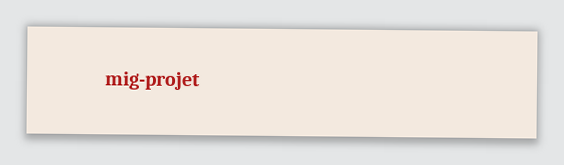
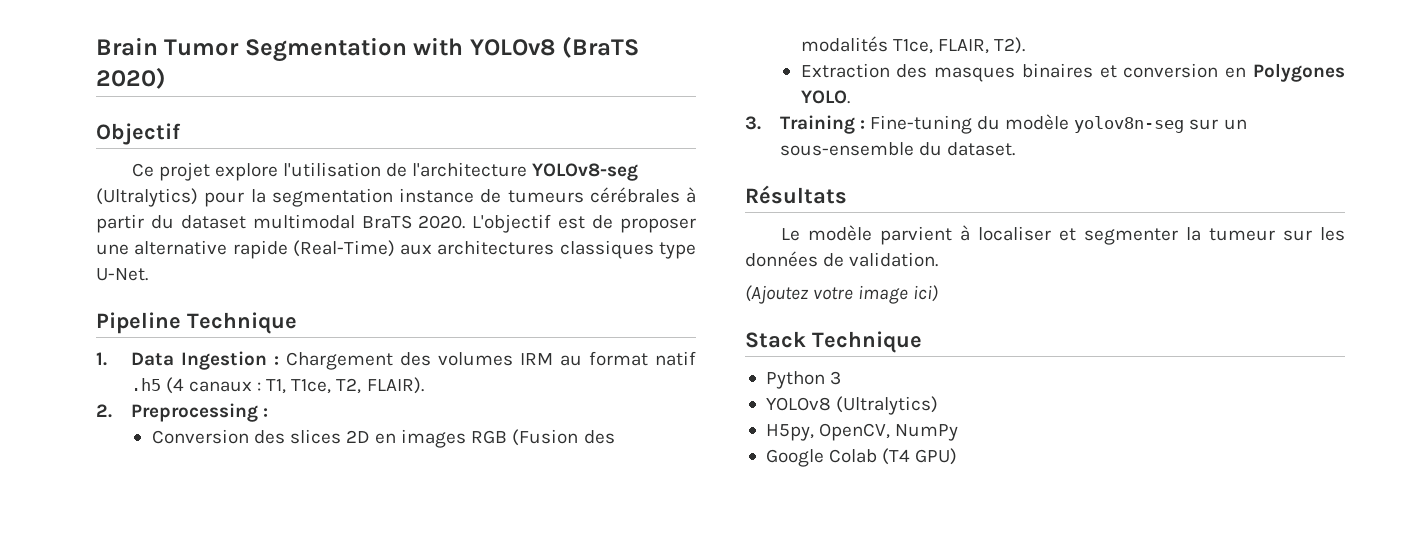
- mig-projet
+ Brain Tumor Segmentation with YOLOv8 (BraTS 2020)
+ Objectif
+ Ce projet explore l'utilisation de l'architecture YOLOv8-seg (Ultralytics) pour la segmentation instance de tumeurs cérébrales à partir du dataset multimodal BraTS 2020. L'objectif est de proposer une alternative rapide (Real-Time) aux architectures classiques type U-Net.
+ Pipeline Technique
+ 1. Data Ingestion : Chargement des volumes IRM au format natif .h5 (4 canaux : T1, T1ce, T2, FLAIR).
+ 2. Preprocessing :
+ Conversion des slices 2D en images RGB (Fusion des modalités T1ce, FLAIR, T2).
+ Extraction des masques binaires et conversion en Polygones YOLO.
+ 3. Training : Fine-tuning du modèle yolov8n-seg sur un sous-ensemble du dataset.
+ Résultats
+ Le modèle parvient à localiser et segmenter la tumeur sur les données de validation.
+ (Ajoutez votre image ici)
+ Stack Technique
+ Python 3
+ YOLOv8 (Ultralytics)
+ H5py, OpenCV, NumPy
+ Google Colab (T4 GPU)

